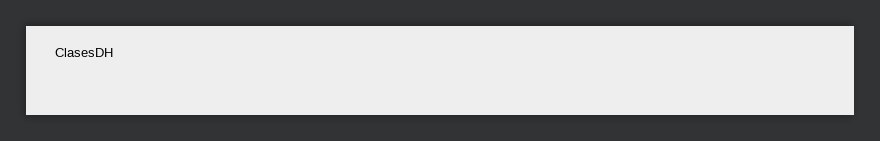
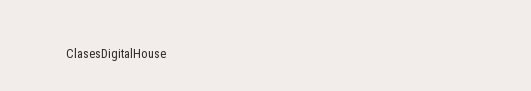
- ClasesDH
+ ClasesDigitalHouse

